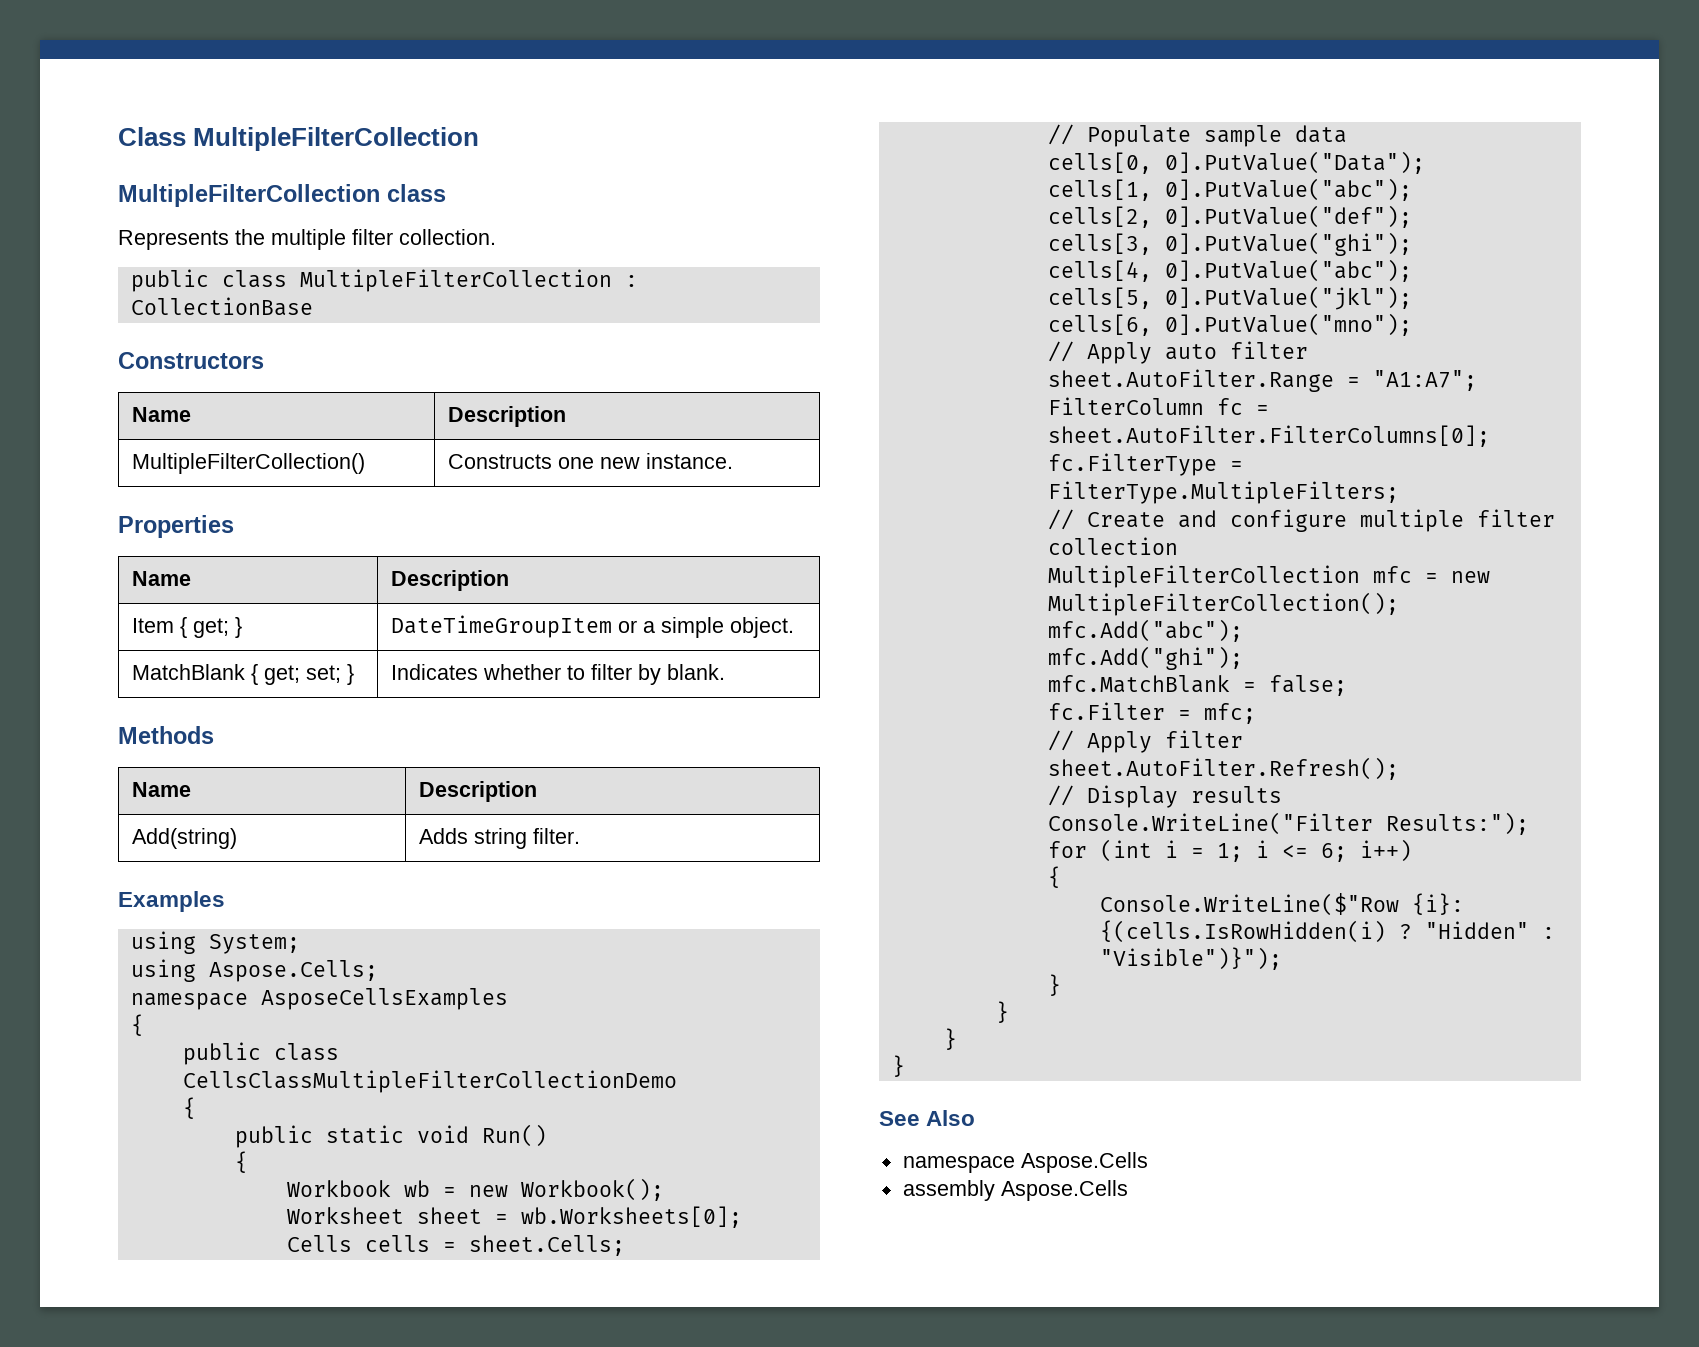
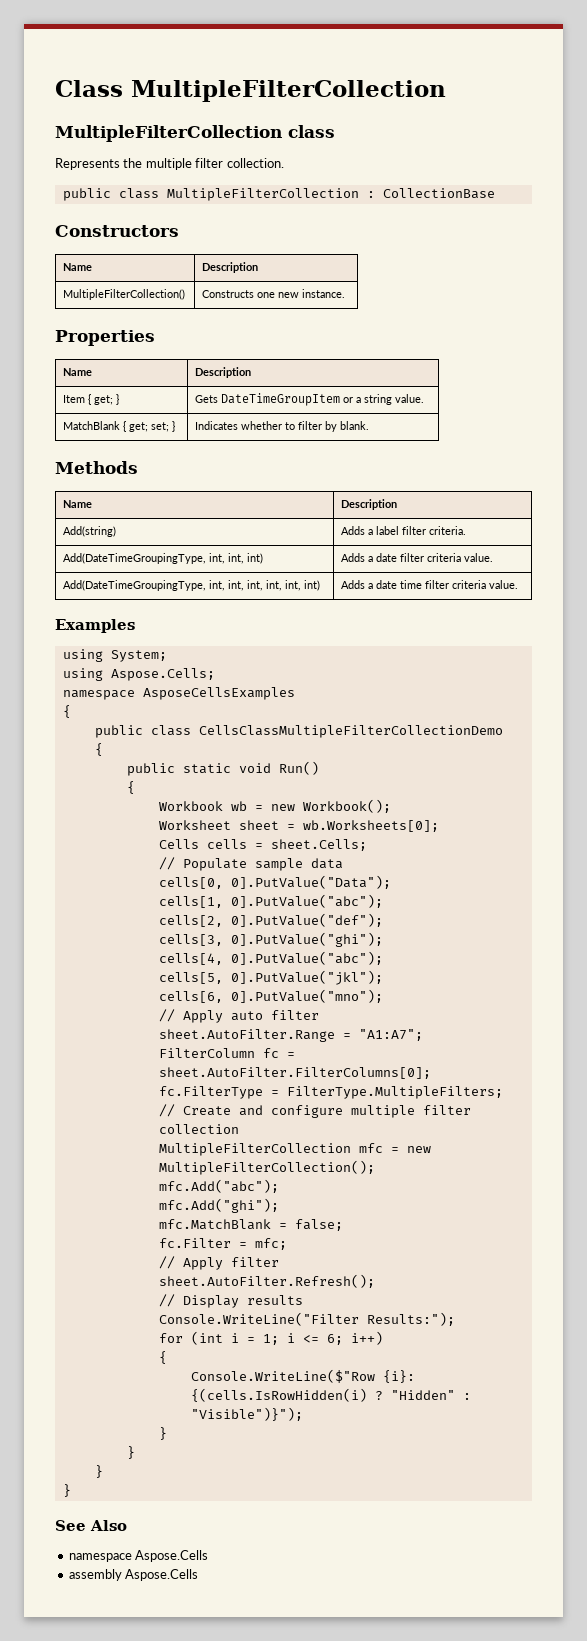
- Item { get; } | DateTimeGroupItem or a simple object.
+ Item { get; } | Gets DateTimeGroupItem or a string value.
- Add(string) | Adds string filter.
+ Add(string) | Adds a label filter criteria.
+ Add(DateTimeGroupingType, int, int, int) | Adds a date filter criteria value.
+ Add(DateTimeGroupingType, int, int, int, int, int, int) | Adds a date time filter criteria value.

